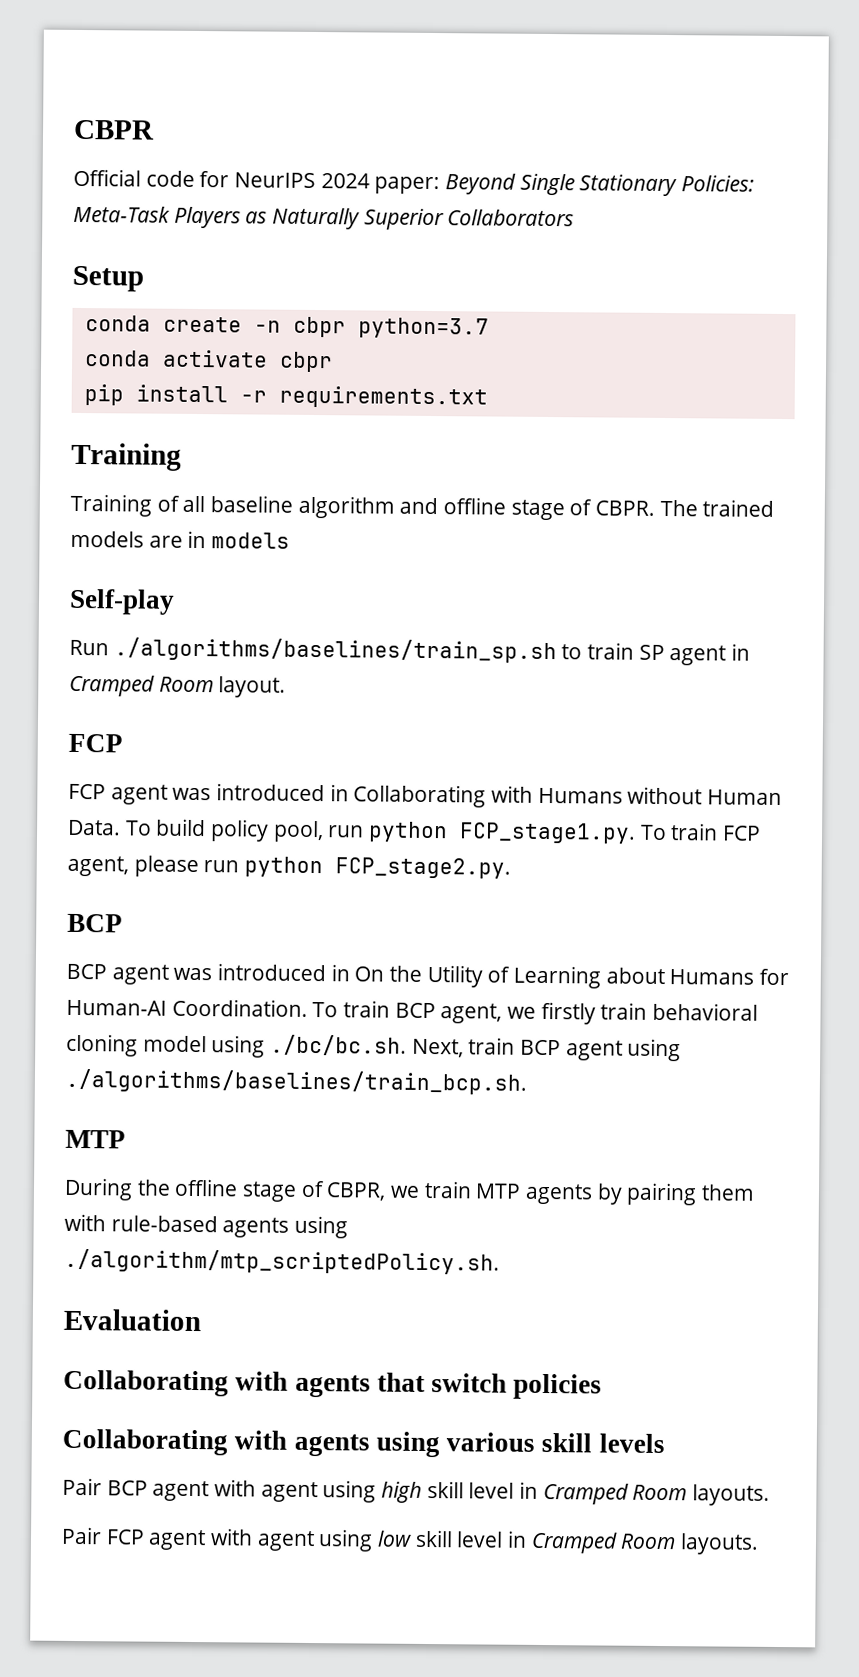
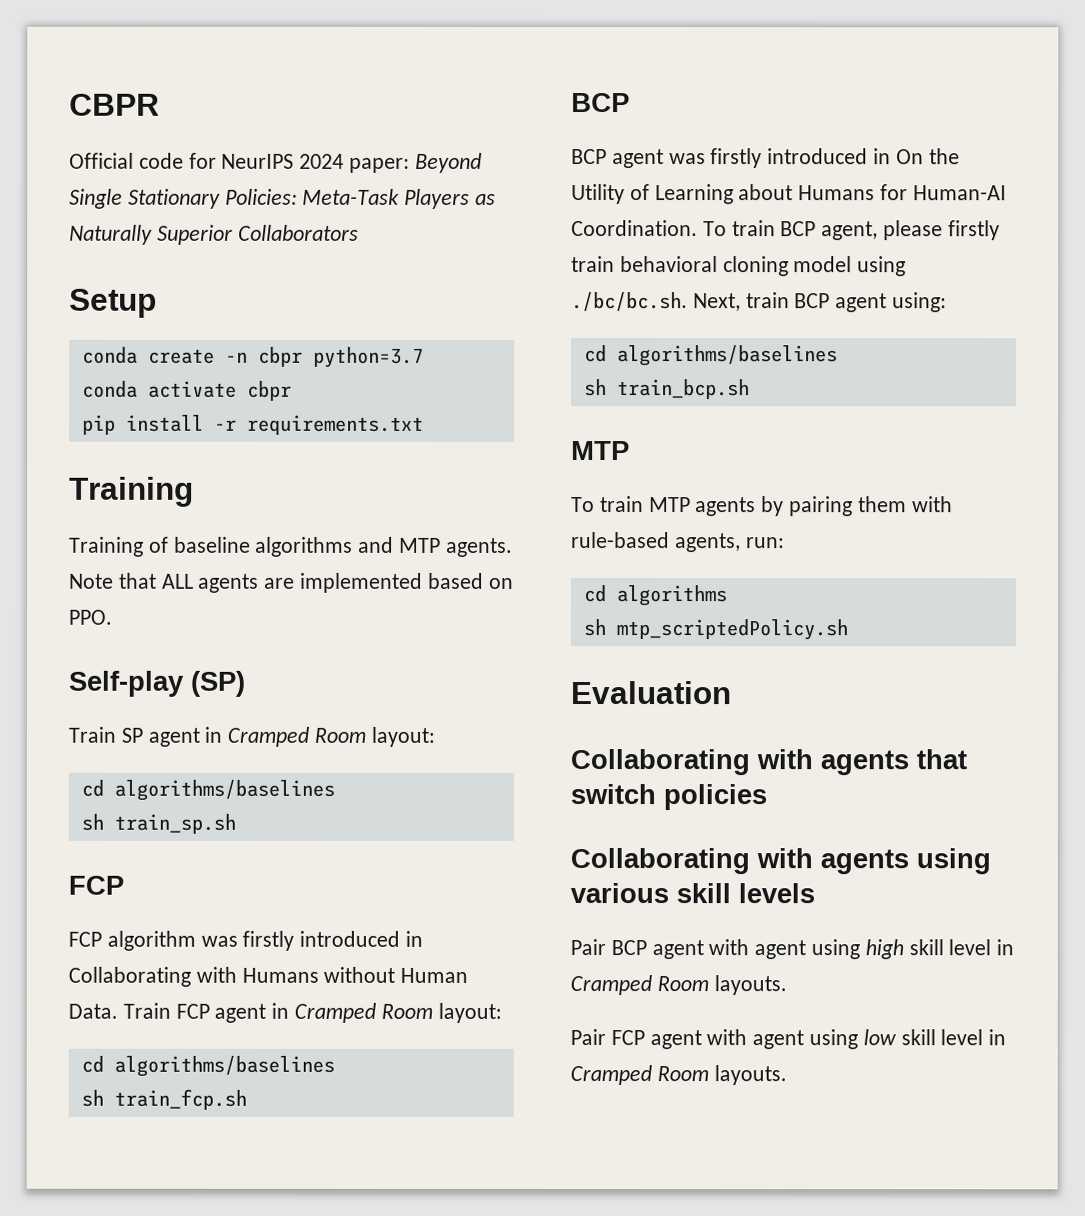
- Training of all baseline algorithm and offline stage of CBPR. The trained models are in models
- Self-play
- Run ./algorithms/baselines/train_sp.sh to train SP agent in Cramped Room layout.
+ Training of baseline algorithms and MTP agents. Note that ALL agents are implemented based on PPO.
+ Self-play (SP)
+ Train SP agent in Cramped Room layout:
+ cd algorithms/baselines
+ sh train_sp.sh
- FCP agent was introduced in Collaborating with Humans without Human Data.
+ FCP algorithm was firstly introduced in Collaborating with Humans without Human Data.
- To build policy pool, run python FCP_stage1.py. To train FCP agent, please run python FCP_stage2.py.
+ Train FCP agent in Cramped Room layout:
+ cd algorithms/baselines
+ sh train_fcp.sh
- BCP agent was introduced in On the Utility of Learning about Humans for Human-AI Coordination.
+ BCP agent was firstly introduced in On the Utility of Learning about Humans for Human-AI Coordination.
- To train BCP agent, we firstly train behavioral cloning model using ./bc/bc.sh. Next, train BCP agent using ./algorithms/baselines/train_bcp.sh.
+ To train BCP agent, please firstly train behavioral cloning model using ./bc/bc.sh. Next, train BCP agent using:
+ cd algorithms/baselines
+ sh train_bcp.sh
  MTP
- During the offline stage of CBPR, we train MTP agents by pairing them with rule-based agents using ./algorithm/mtp_scriptedPolicy.sh.
+ To train MTP agents by pairing them with rule-based agents, run:
+ cd algorithms
+ sh mtp_scriptedPolicy.sh

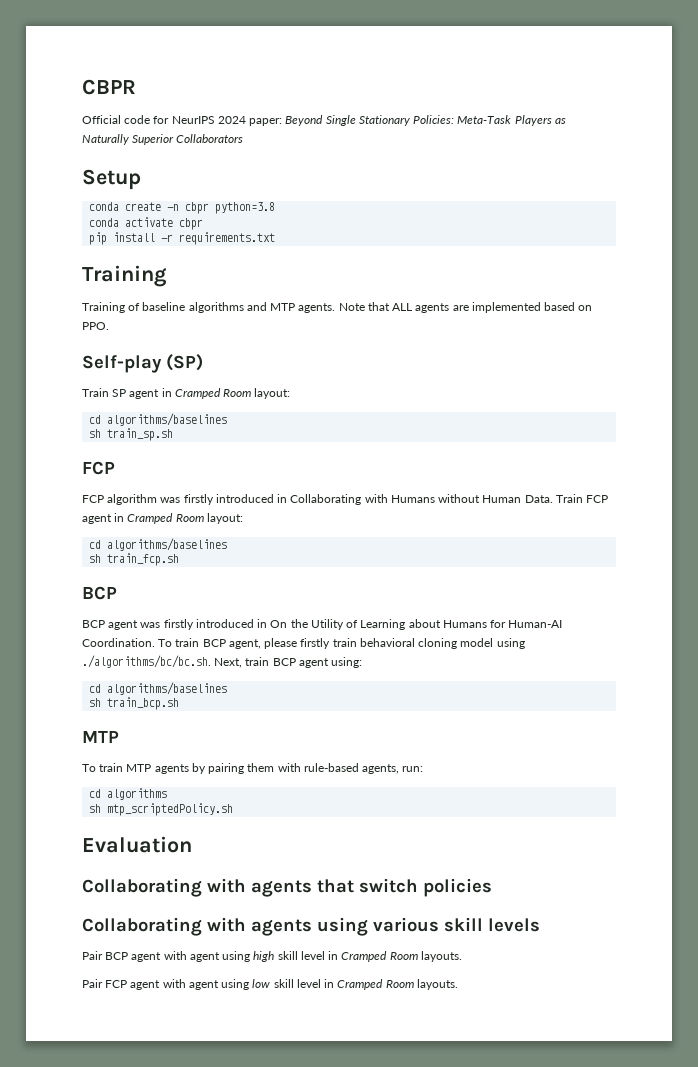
- conda create -n cbpr python=3.7
+ conda create -n cbpr python=3.8
- To train BCP agent, please firstly train behavioral cloning model using ./bc/bc.sh. Next, train BCP agent using:
+ To train BCP agent, please firstly train behavioral cloning model using ./algorithms/bc/bc.sh. Next, train BCP agent using:

